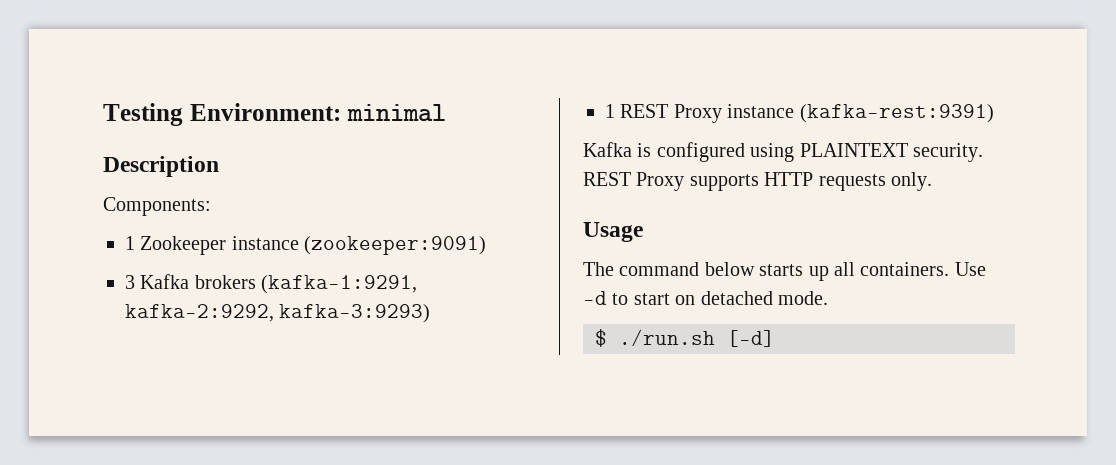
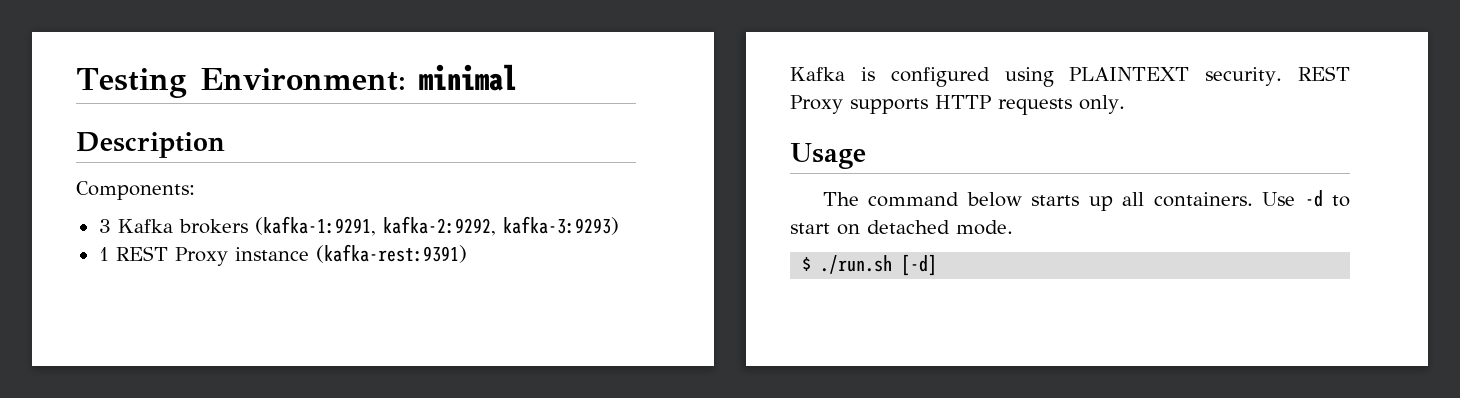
- 1 Zookeeper instance (zookeeper:9091)

